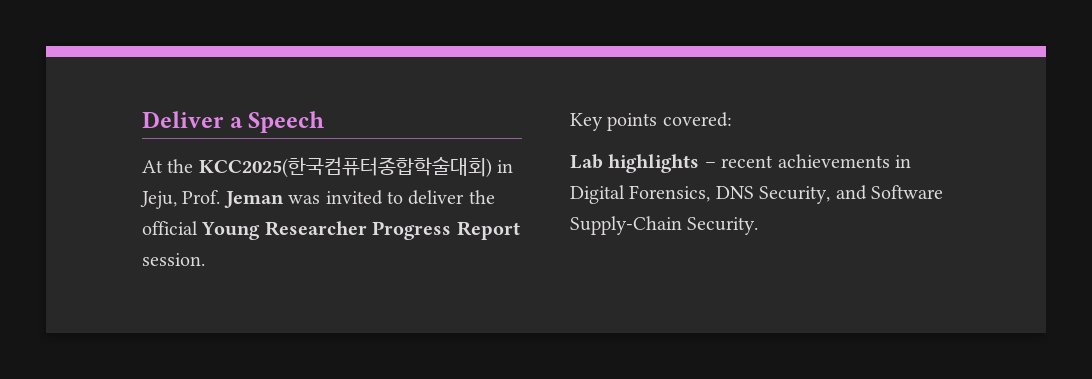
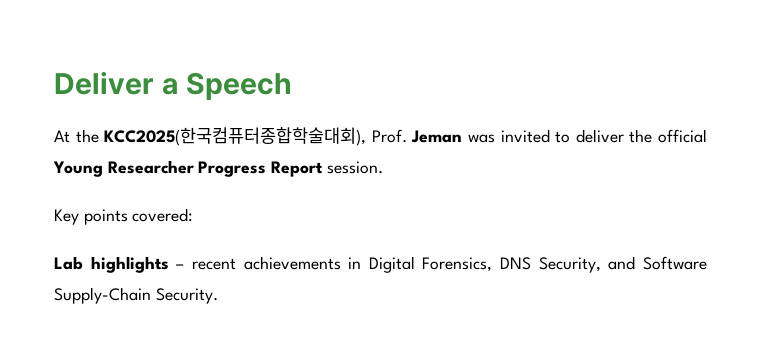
- At the KCC2025(한국컴퓨터종합학술대회) in Jeju, Prof. Jeman was invited to deliver the official Young Researcher Progress Report session.
+ At the KCC2025(한국컴퓨터종합학술대회), Prof. Jeman was invited to deliver the official Young Researcher Progress Report session.

